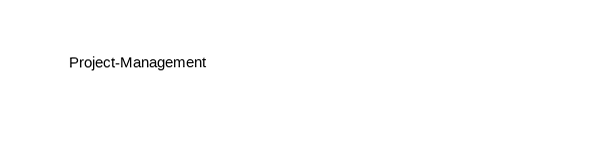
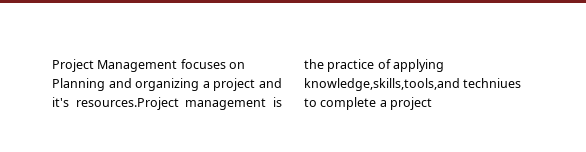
- Project-Management
+ Project Management focuses on Planning and organizing a project and it's resources.Project management is the practice of applying knowledge,skills,tools,and techniues to complete a project

